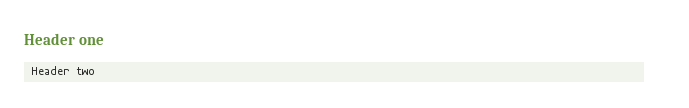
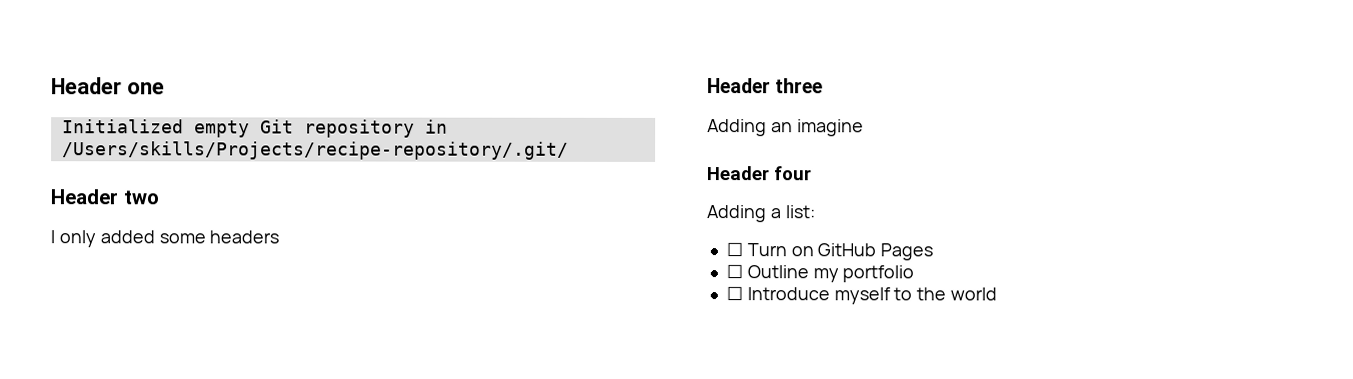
+ Initialized empty Git repository in /Users/skills/Projects/recipe-repository/.git/
  Header two
+ I only added some headers
+ Header three
+ Adding an imagine
+ Header four
+ Adding a list:
+ ☐ Turn on GitHub Pages
+ ☐ Outline my portfolio
+ ☐ Introduce myself to the world

